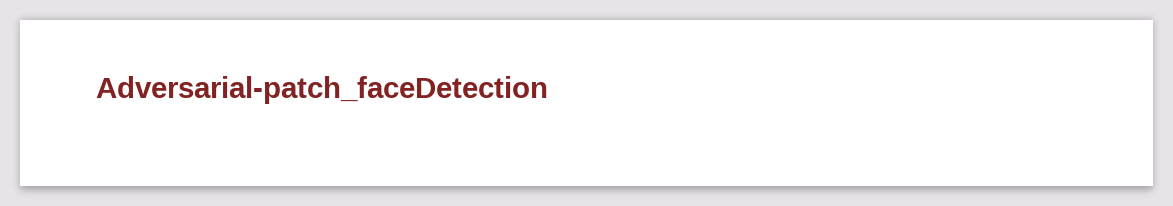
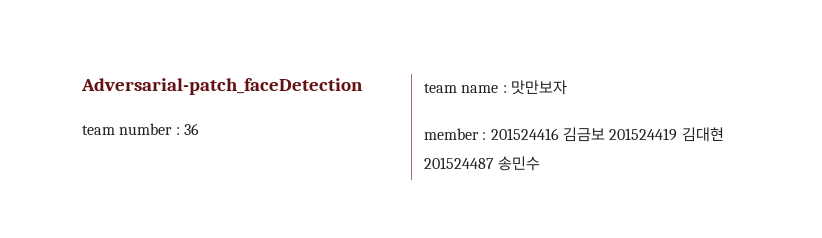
+ team number : 36
+ team name : 맛만보자
+ member : 201524416 김금보 201524419 김대현 201524487 송민수

